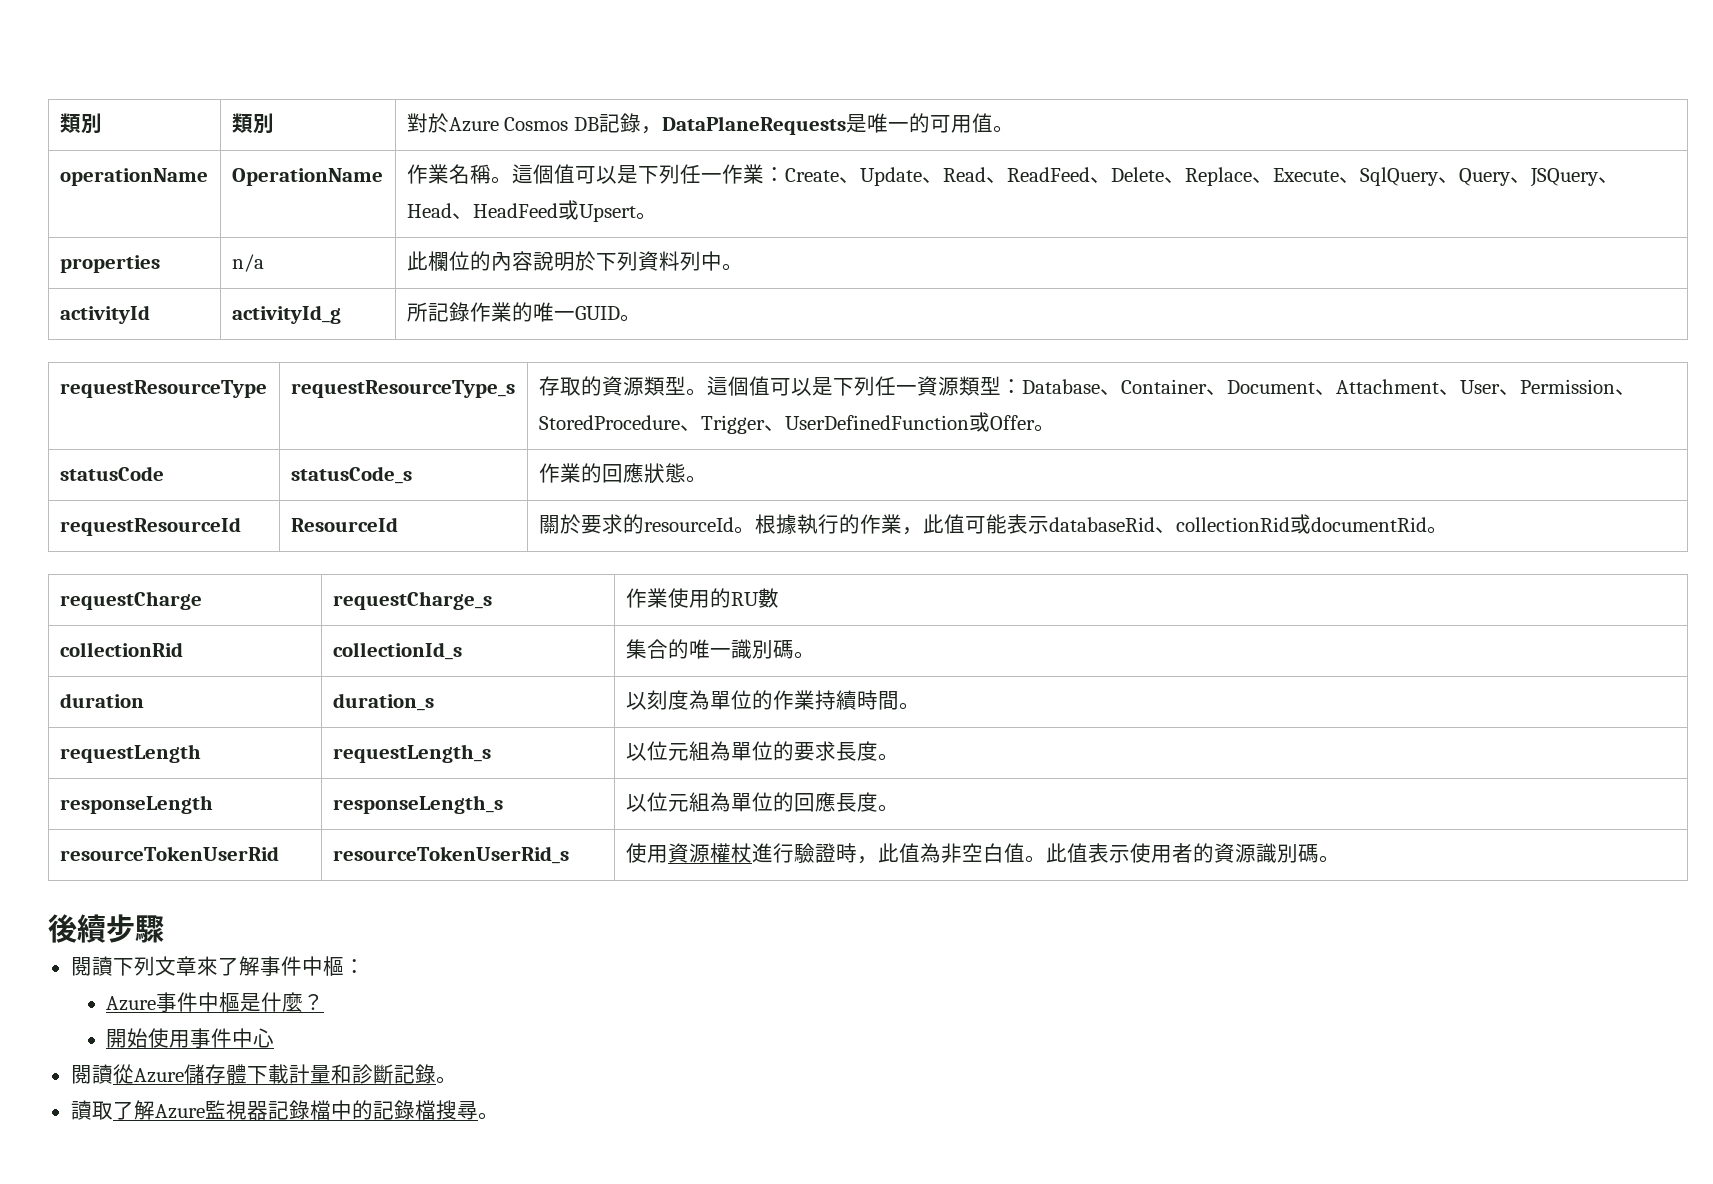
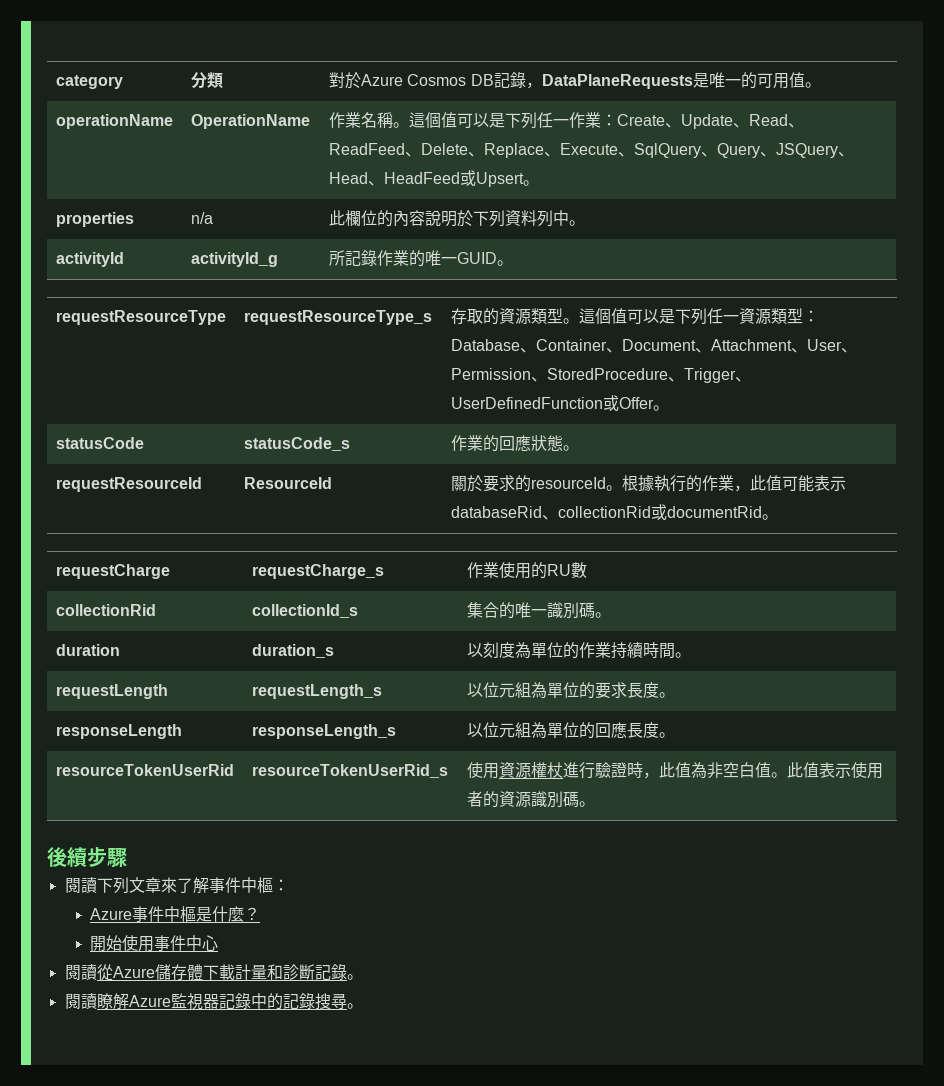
- 類別 | 類別 | 對於Azure Cosmos DB記錄，DataPlaneRequests是唯一的可用值。
+ category | 分類 | 對於Azure Cosmos DB記錄，DataPlaneRequests是唯一的可用值。
- 讀取了解Azure監視器記錄檔中的記錄檔搜尋。
+ 閱讀瞭解Azure監視器記錄中的記錄搜尋。

